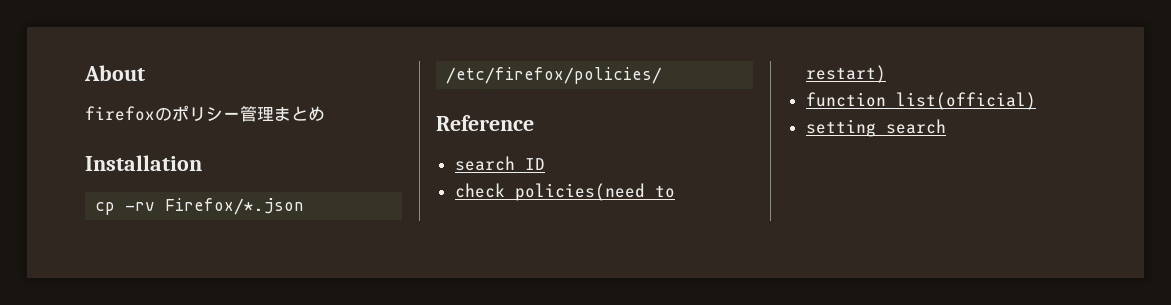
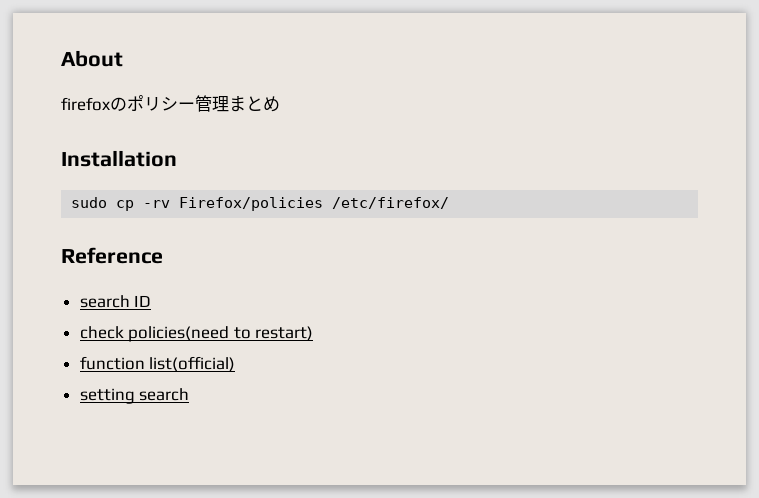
- cp -rv Firefox/*.json /etc/firefox/policies/
+ sudo cp -rv Firefox/policies /etc/firefox/

